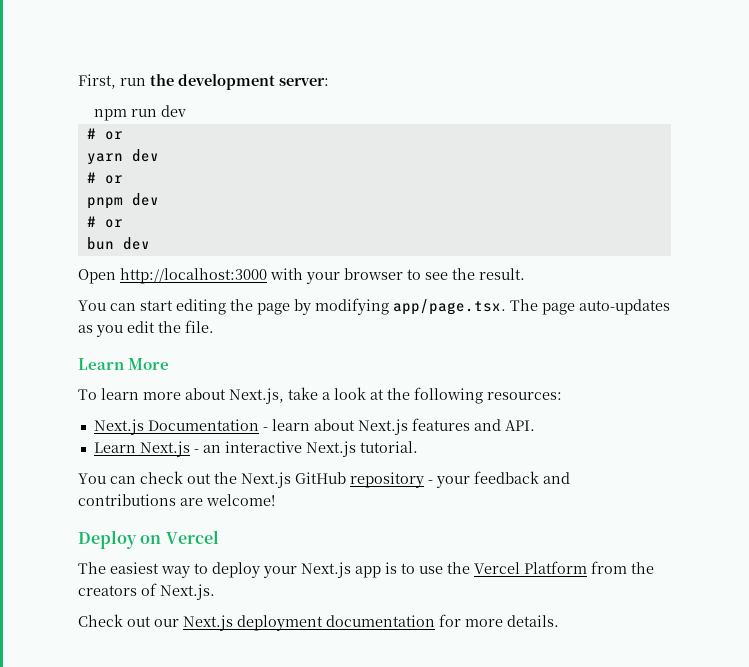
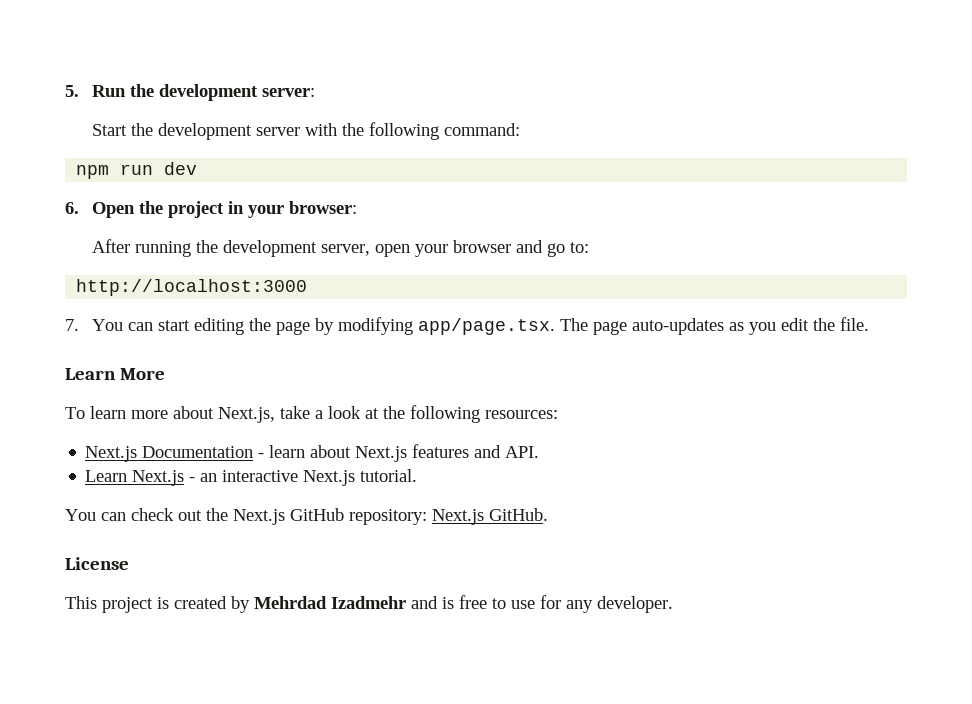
- First, run the development server:
+ 5. Run the development server:
+ Start the development server with the following command:
  npm run dev
- # or
- yarn dev
- # or
- pnpm dev
- # or
- bun dev
- Open http://localhost:3000 with your browser to see the result.
- You can start editing the page by modifying app/page.tsx. The page auto-updates as you edit the file.
+ 6. Open the project in your browser:
+ After running the development server, open your browser and go to:
+ http://localhost:3000
+ 7. You can start editing the page by modifying app/page.tsx. The page auto-updates as you edit the file.
- You can check out the Next.js GitHub repository - your feedback and contributions are welcome!
- Deploy on Vercel
- The easiest way to deploy your Next.js app is to use the Vercel Platform from the creators of Next.js.
- Check out our Next.js deployment documentation for more details.
+ You can check out the Next.js GitHub repository: Next.js GitHub.
+ License
+ This project is created by Mehrdad Izadmehr and is free to use for any developer.

